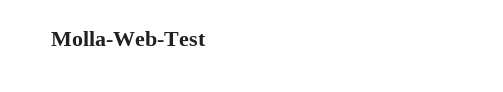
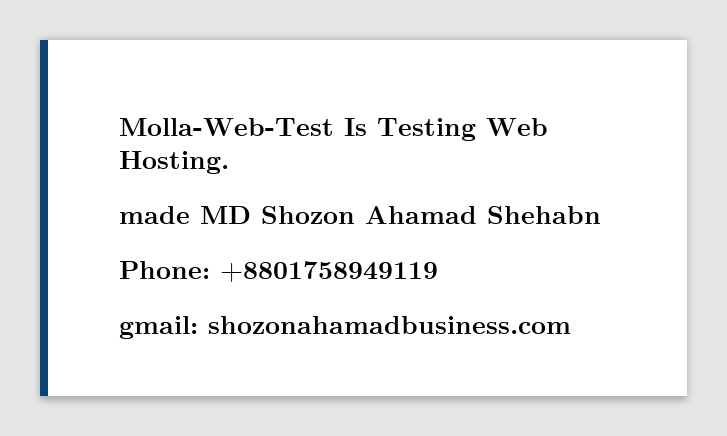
- Molla-Web-Test
+ Molla-Web-Test Is Testing Web Hosting.
+ made MD Shozon Ahamad Shehabn
+ Phone: +8801758949119
+ gmail: shozonahamadbusiness.com

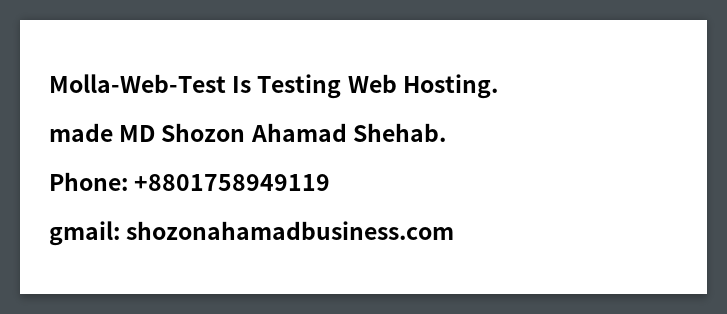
- made MD Shozon Ahamad Shehabn
+ made MD Shozon Ahamad Shehab.

